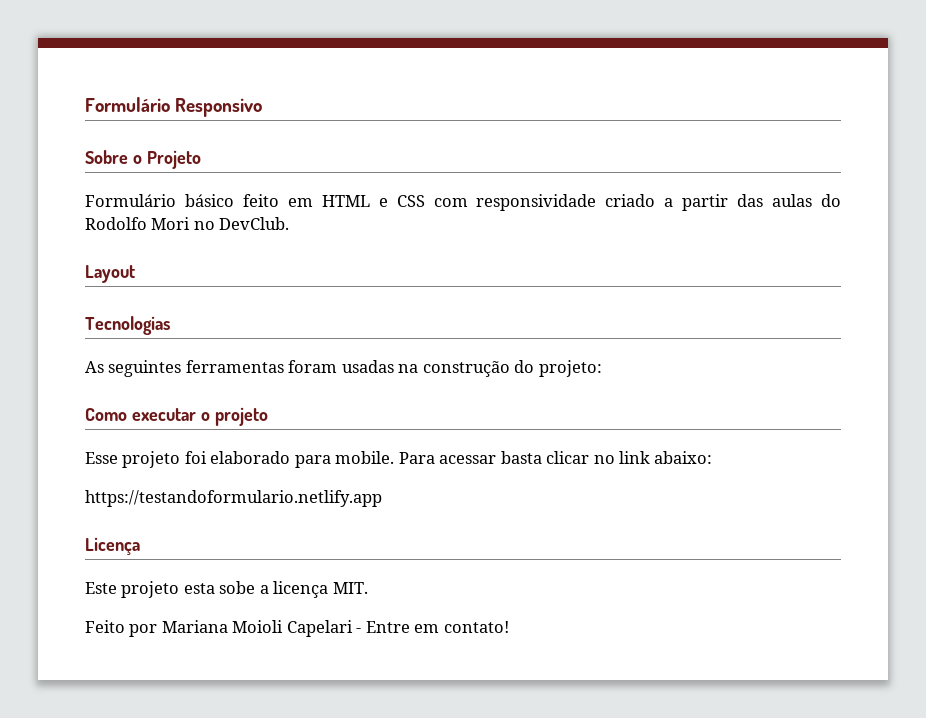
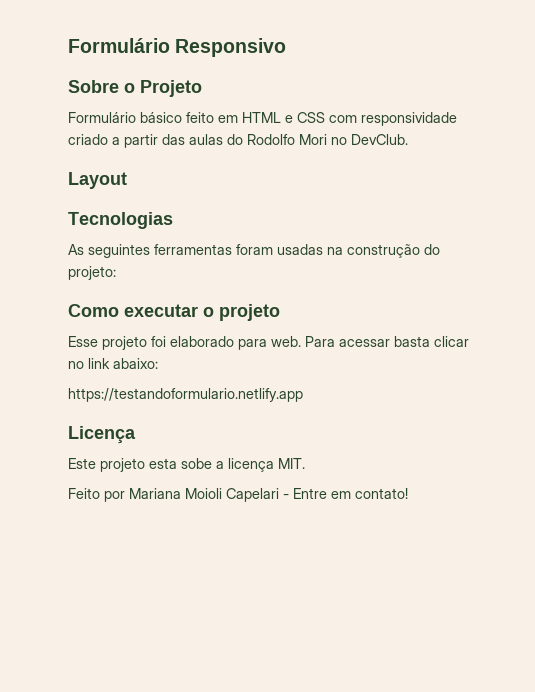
- Esse projeto foi elaborado para mobile.
+ Esse projeto foi elaborado para web.

